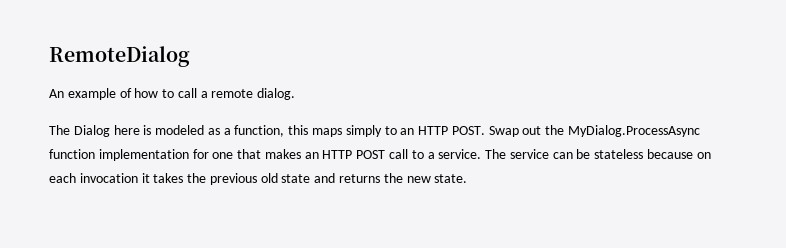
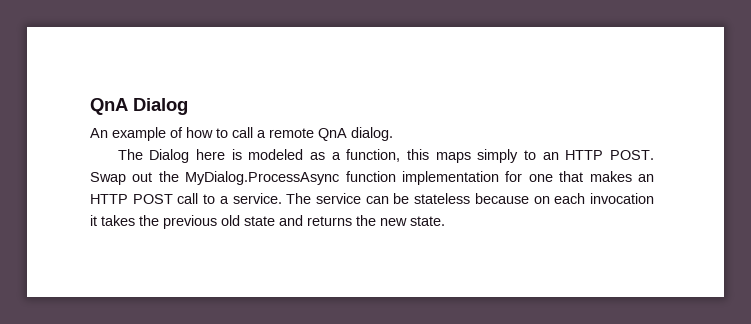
- RemoteDialog
+ QnA Dialog
- An example of how to call a remote dialog.
+ An example of how to call a remote QnA dialog.

